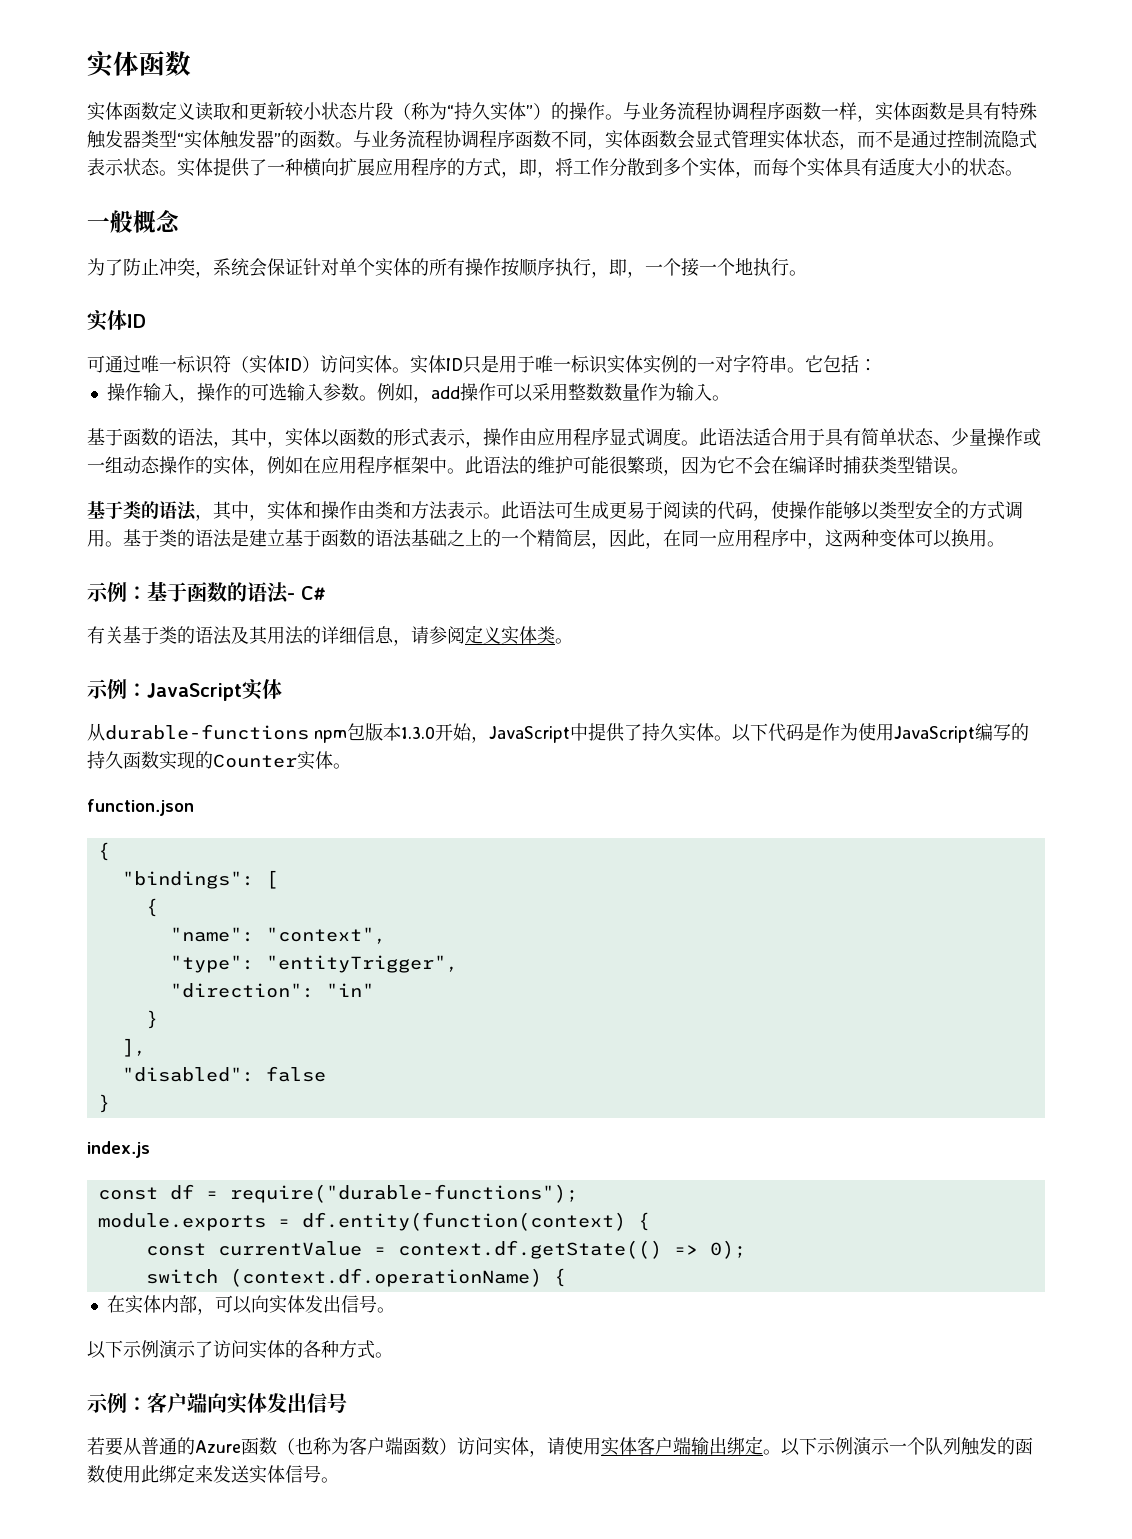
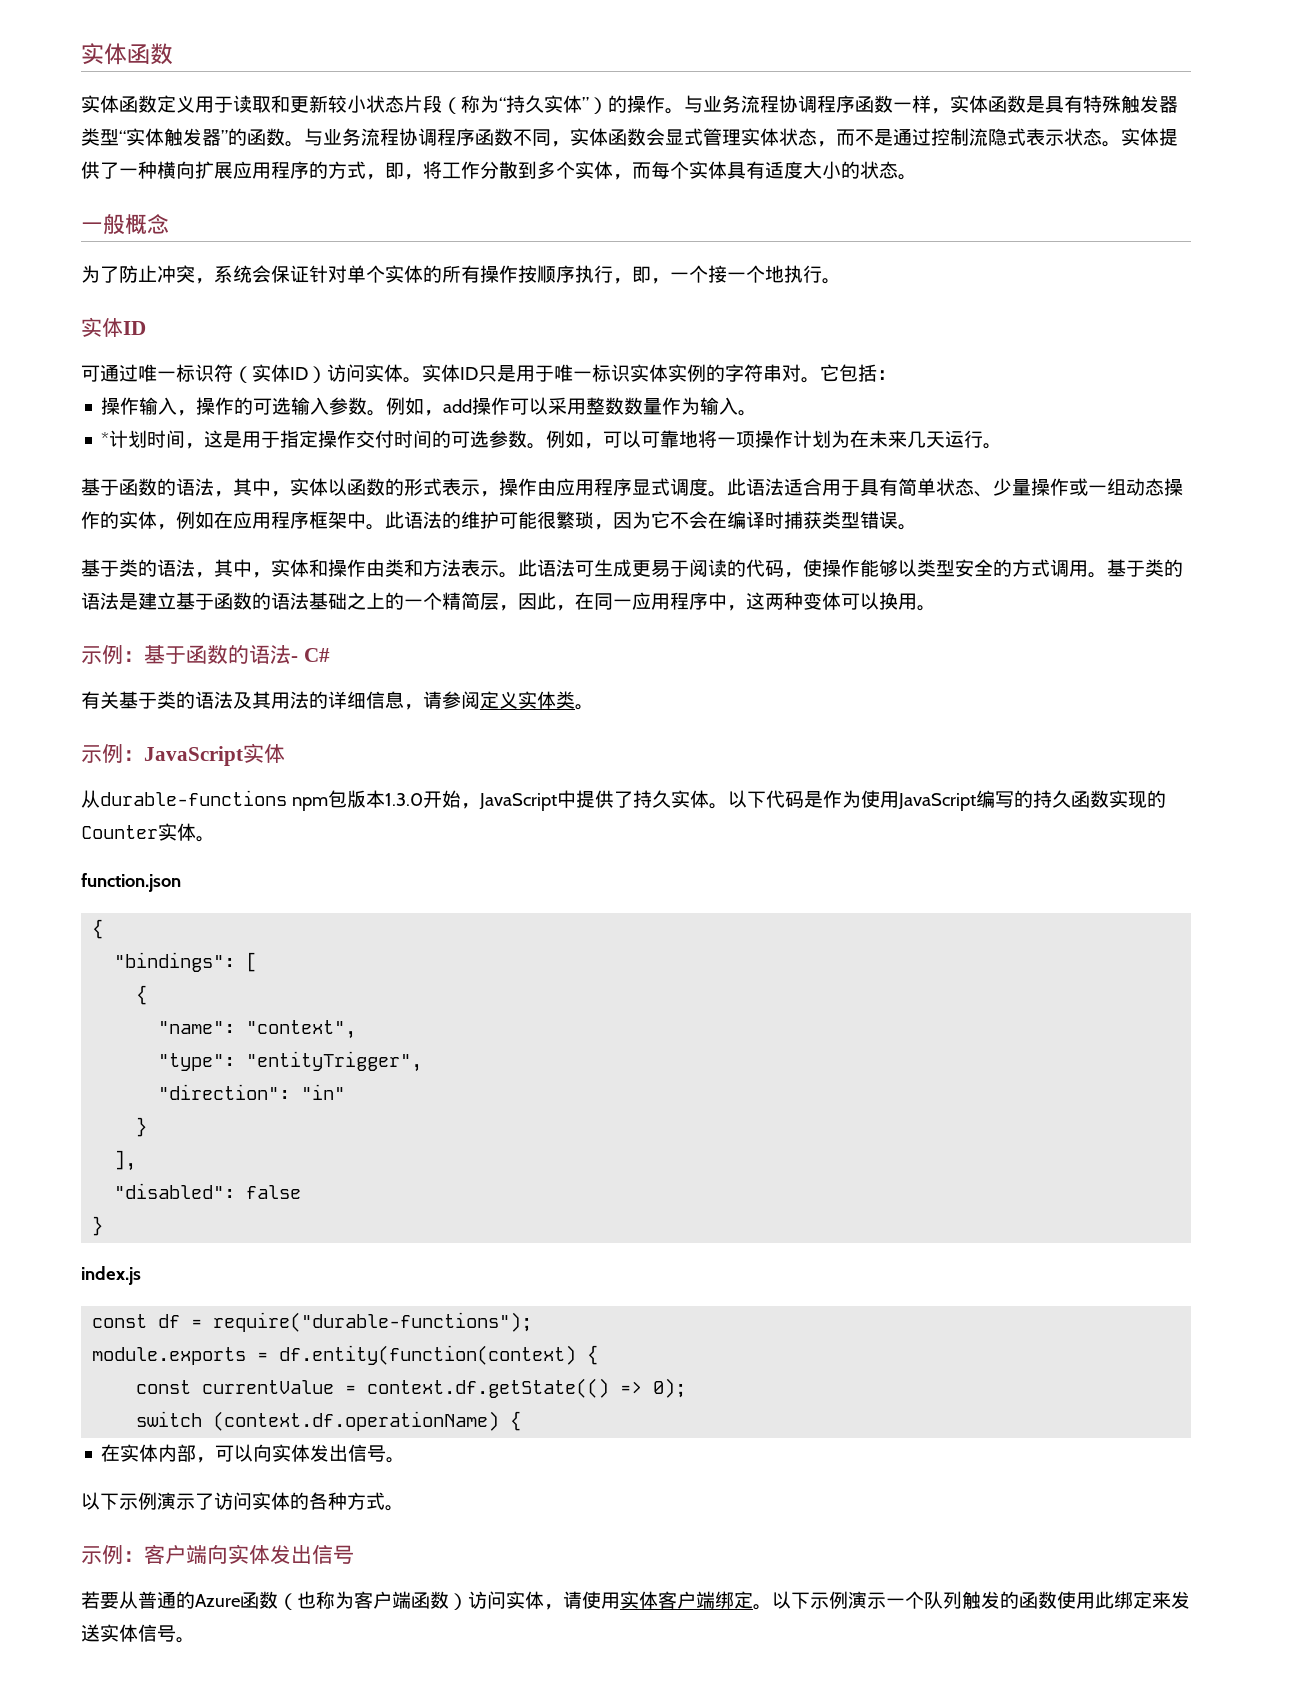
- 实体函数定义读取和更新较小状态片段（称为“持久实体”）的操作。
+ 实体函数定义用于读取和更新较小状态片段（称为“持久实体”）的操作。
- 实体ID只是用于唯一标识实体实例的一对字符串。
+ 实体ID只是用于唯一标识实体实例的字符串对。
+ *计划时间，这是用于指定操作交付时间的可选参数。例如，可以可靠地将一项操作计划为在未来几天运行。
- 若要从普通的Azure函数（也称为客户端函数）访问实体，请使用实体客户端输出绑定。
+ 若要从普通的Azure函数（也称为客户端函数）访问实体，请使用实体客户端绑定。

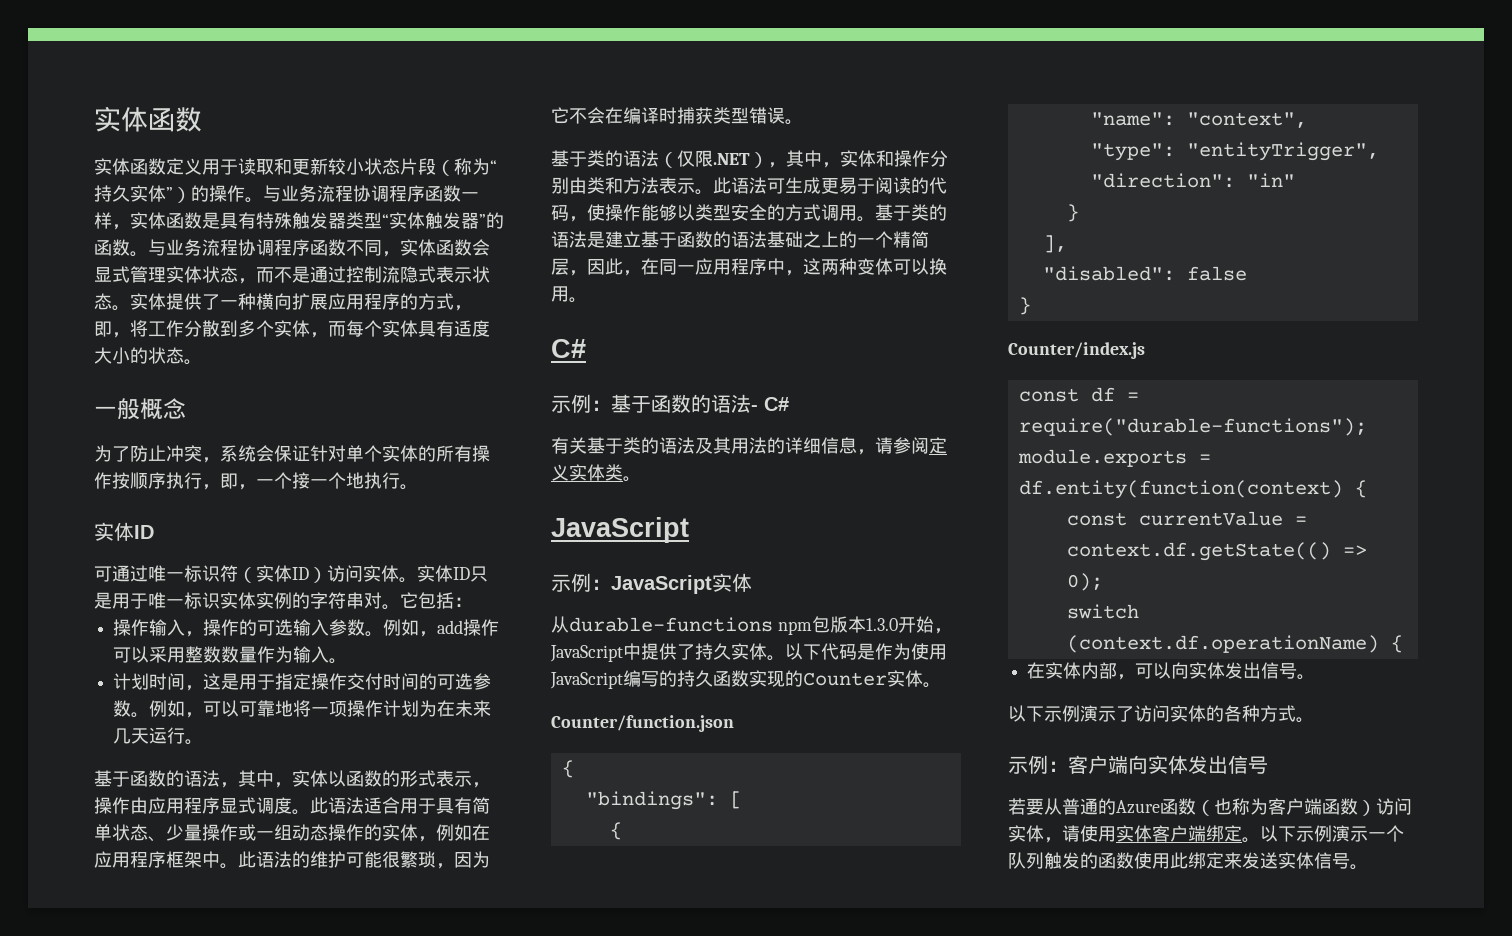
- *计划时间，这是用于指定操作交付时间的可选参数。
+ 计划时间，这是用于指定操作交付时间的可选参数。
- 基于类的语法，其中，实体和操作由类和方法表示。
+ 基于类的语法（仅限.NET），其中，实体和操作分别由类和方法表示。
  基于类的语法是建立基于函数的语法基础之上的一个精简层，因此，在同一应用程序中，这两种变体可以换用。
+ C#
  有关基于类的语法及其用法的详细信息，请参阅定义实体类。
+ JavaScript
- function.json
+ Counter/function.json
- index.js
+ Counter/index.js

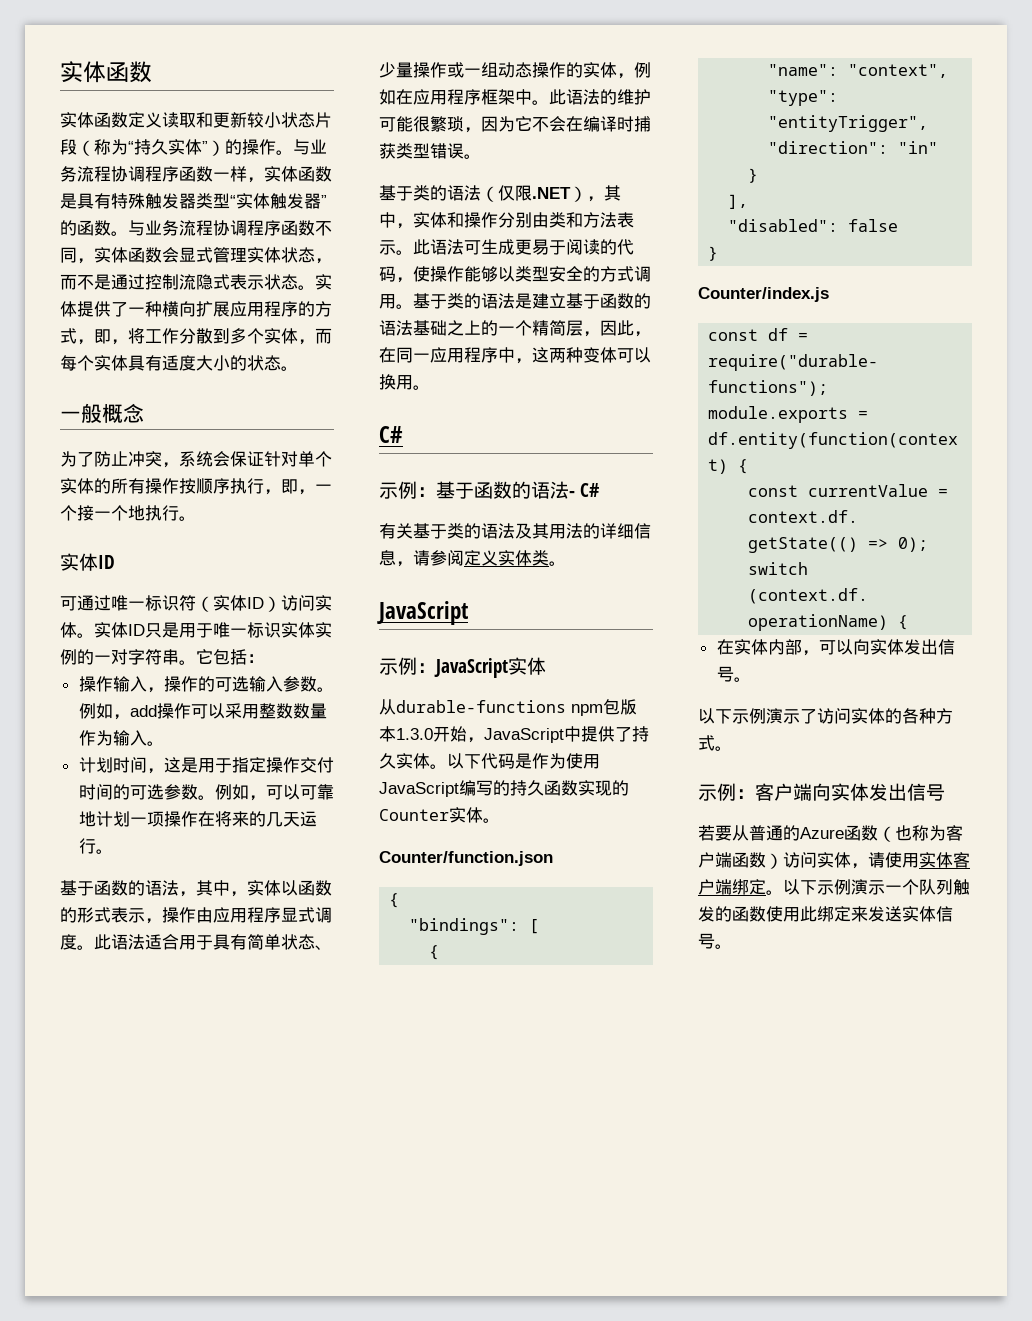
- 实体函数定义用于读取和更新较小状态片段（称为“持久实体”）的操作。
+ 实体函数定义读取和更新较小状态片段（称为“持久实体”）的操作。
- 实体ID只是用于唯一标识实体实例的字符串对。
+ 实体ID只是用于唯一标识实体实例的一对字符串。
- 例如，可以可靠地将一项操作计划为在未来几天运行。
+ 例如，可以可靠地计划一项操作在将来的几天运行。

